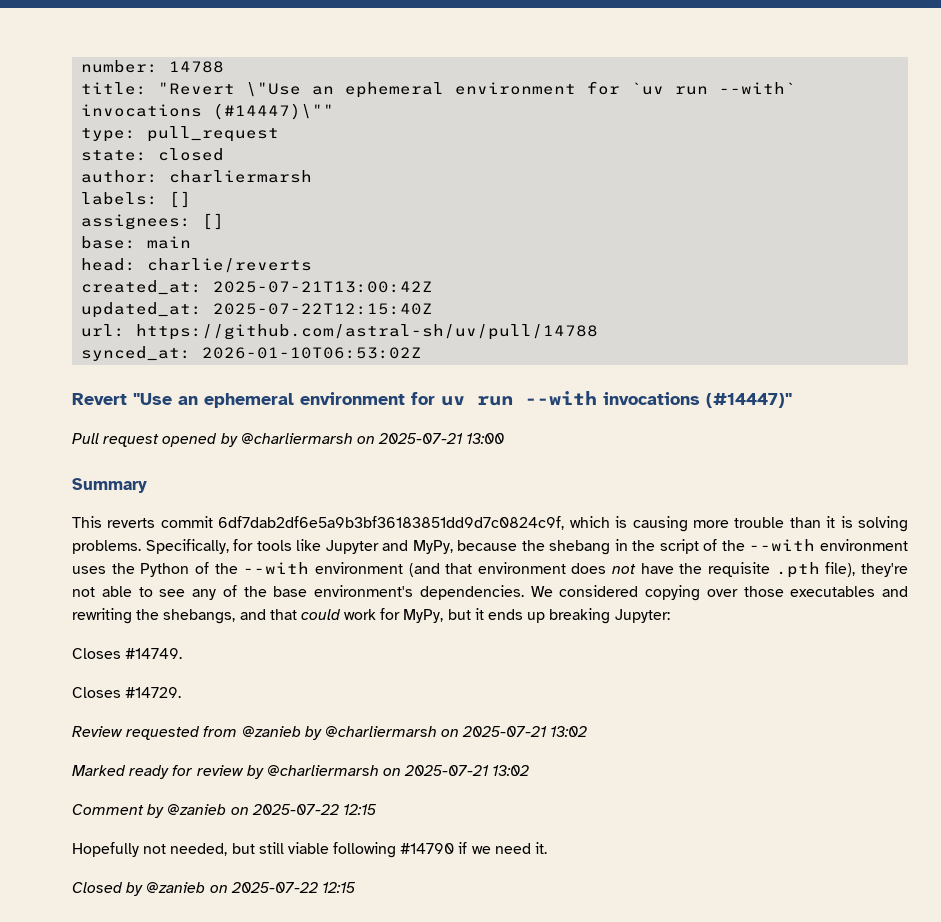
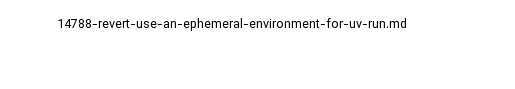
- number: 14788
- title: "Revert \"Use an ephemeral environment for `uv run --with` invocations (#14447)\""
- type: pull_request
- state: closed
- author: charliermarsh
- labels: []
- assignees: []
- base: main
- head: charlie/reverts
- created_at: 2025-07-21T13:00:42Z
- updated_at: 2025-07-22T12:15:40Z
- url: https://github.com/astral-sh/uv/pull/14788
- synced_at: 2026-01-10T06:53:02Z
- Revert "Use an ephemeral environment for uv run --with invocations (#14447)"
- Pull request opened by @charliermarsh on 2025-07-21 13:00
- Summary
- This reverts commit 6df7dab2df6e5a9b3bf36183851dd9d7c0824c9f, which is causing more trouble than it is solving problems. Specifically, for tools like Jupyter and MyPy, because the shebang in the script of the --with environment uses the Python of the --with environment (and that environment does not have the requisite .pth file), they're not able to see any of the base environment's dependencies. We considered copying over those executables and rewriting the shebangs, and that could work for MyPy, but it ends up breaking Jupyter:
- Closes #14749.
- Closes #14729.
- Review requested from @zanieb by @charliermarsh on 2025-07-21 13:02
- Marked ready for review by @charliermarsh on 2025-07-21 13:02
- Comment by @zanieb on 2025-07-22 12:15
- Hopefully not needed, but still viable following #14790 if we need it.
- Closed by @zanieb on 2025-07-22 12:15
+ 14788-revert-use-an-ephemeral-environment-for-uv-run.md

